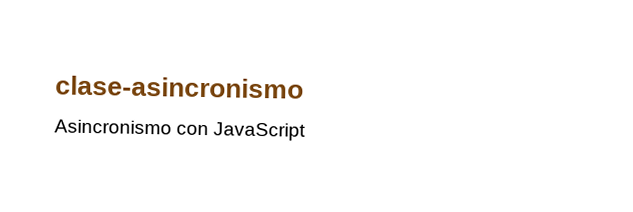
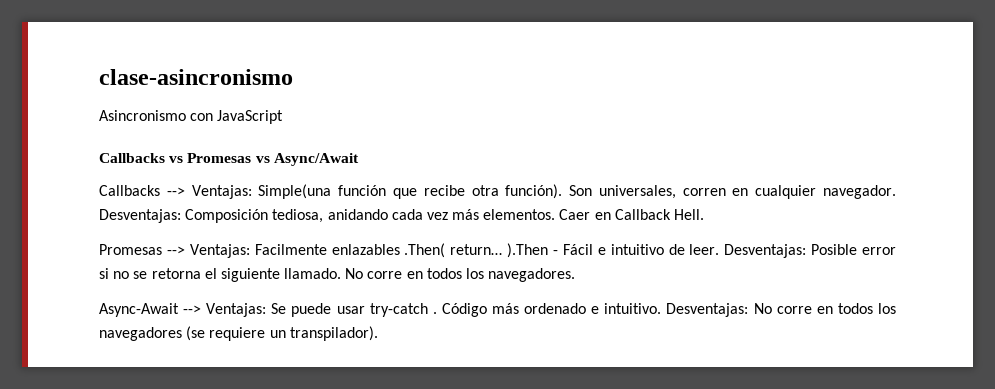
+ Callbacks vs Promesas vs Async/Await
+ Callbacks --> Ventajas: Simple(una función que recibe otra función). Son universales, corren en cualquier navegador. Desventajas: Composición tediosa, anidando cada vez más elementos. Caer en Callback Hell.
+ Promesas --> Ventajas: Facilmente enlazables .Then( return… ).Then - Fácil e intuitivo de leer. Desventajas: Posible error si no se retorna el siguiente llamado. No corre en todos los navegadores.
+ Async-Await --> Ventajas: Se puede usar try-catch . Código más ordenado e intuitivo. Desventajas: No corre en todos los navegadores (se requiere un transpilador).

